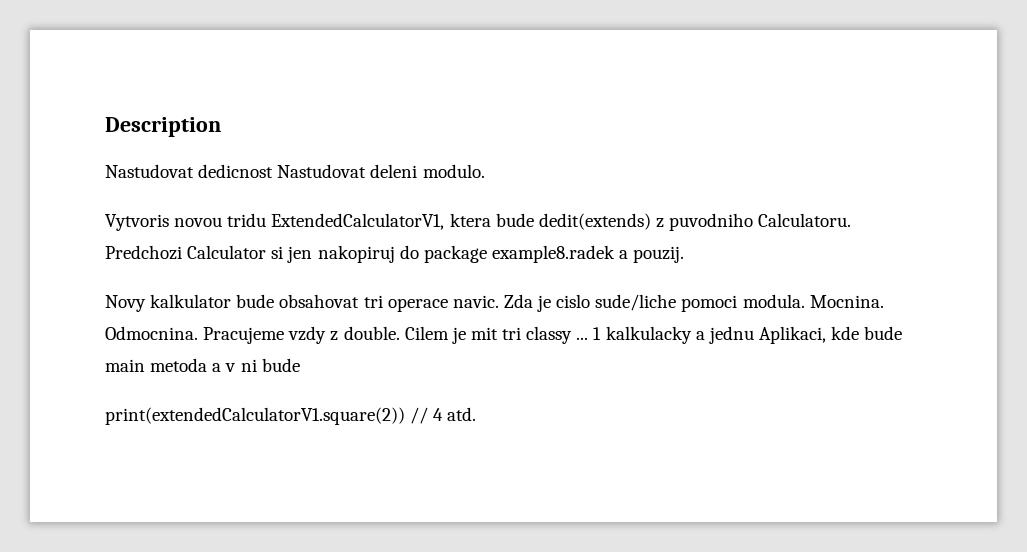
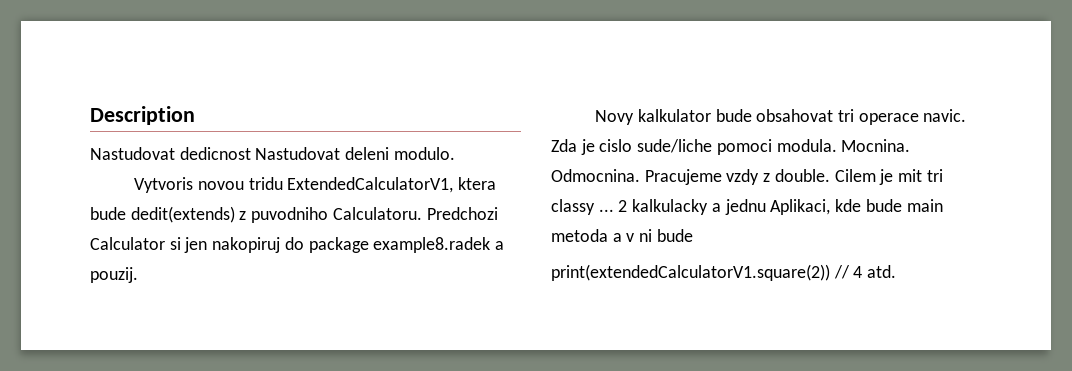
- 1 kalkulacky a jednu Aplikaci, kde bude main metoda a v ni bude
+ 2 kalkulacky a jednu Aplikaci, kde bude main metoda a v ni bude

